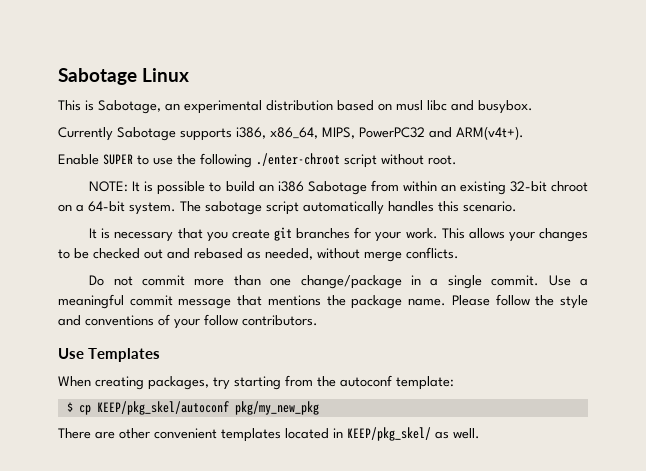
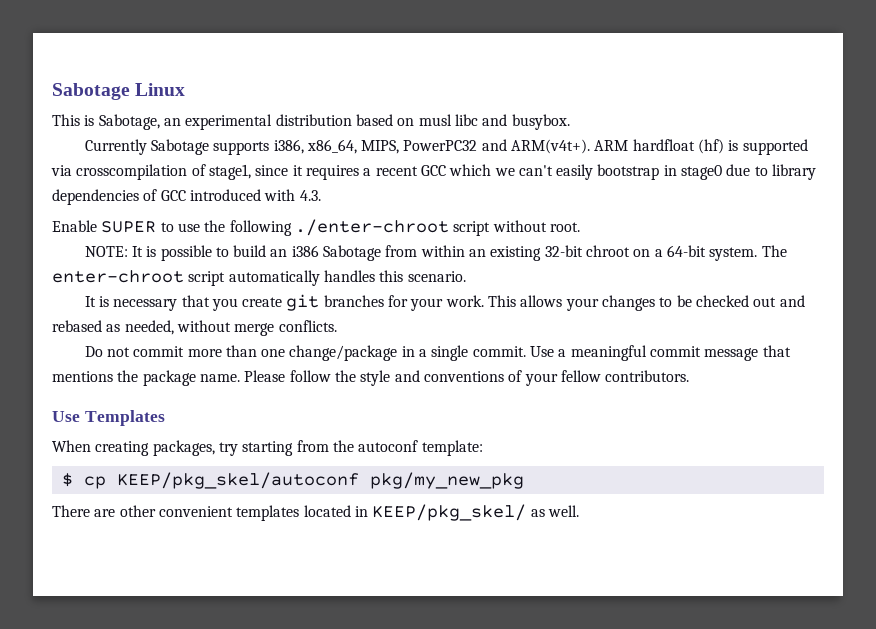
+ ARM hardfloat (hf) is supported via crosscompilation of stage1, since it requires a recent GCC which we can't easily bootstrap in stage0 due to library dependencies of GCC introduced with 4.3.
- The sabotage script automatically handles this scenario.
+ The enter-chroot script automatically handles this scenario.
- Please follow the style and conventions of your follow contributors.
+ Please follow the style and conventions of your fellow contributors.

